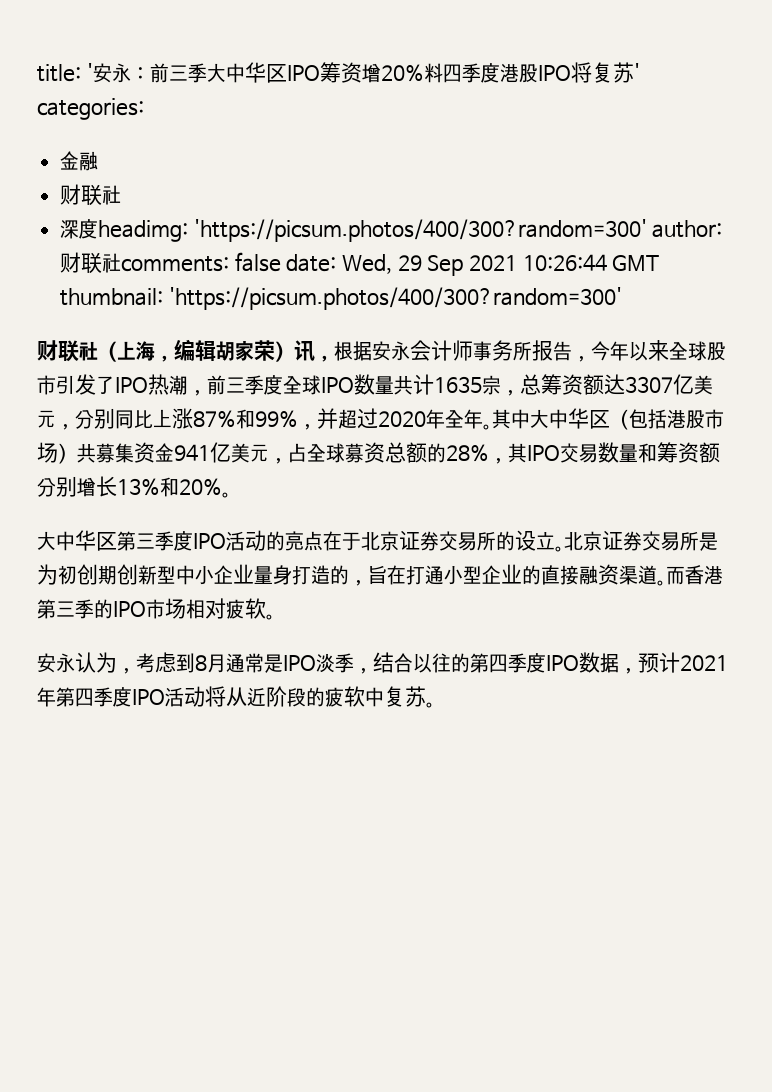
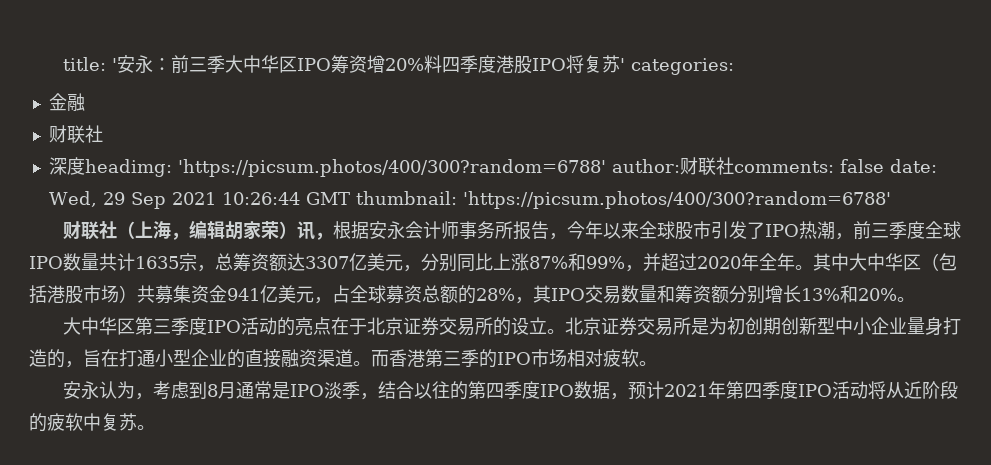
- 深度headimg: 'https://picsum.photos/400/300?random=300' author:财联社comments: false date: Wed, 29 Sep 2021 10:26:44 GMT thumbnail: 'https://picsum.photos/400/300?random=300'
+ 深度headimg: 'https://picsum.photos/400/300?random=6788' author:财联社comments: false date: Wed, 29 Sep 2021 10:26:44 GMT thumbnail: 'https://picsum.photos/400/300?random=6788'

